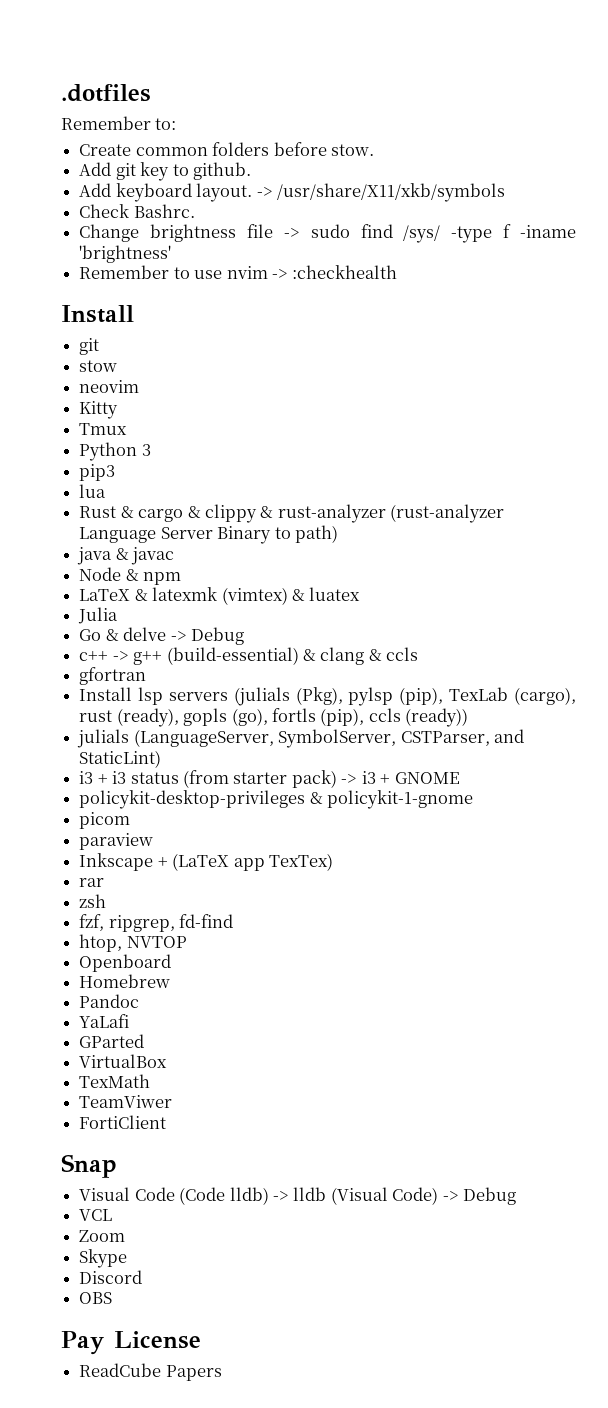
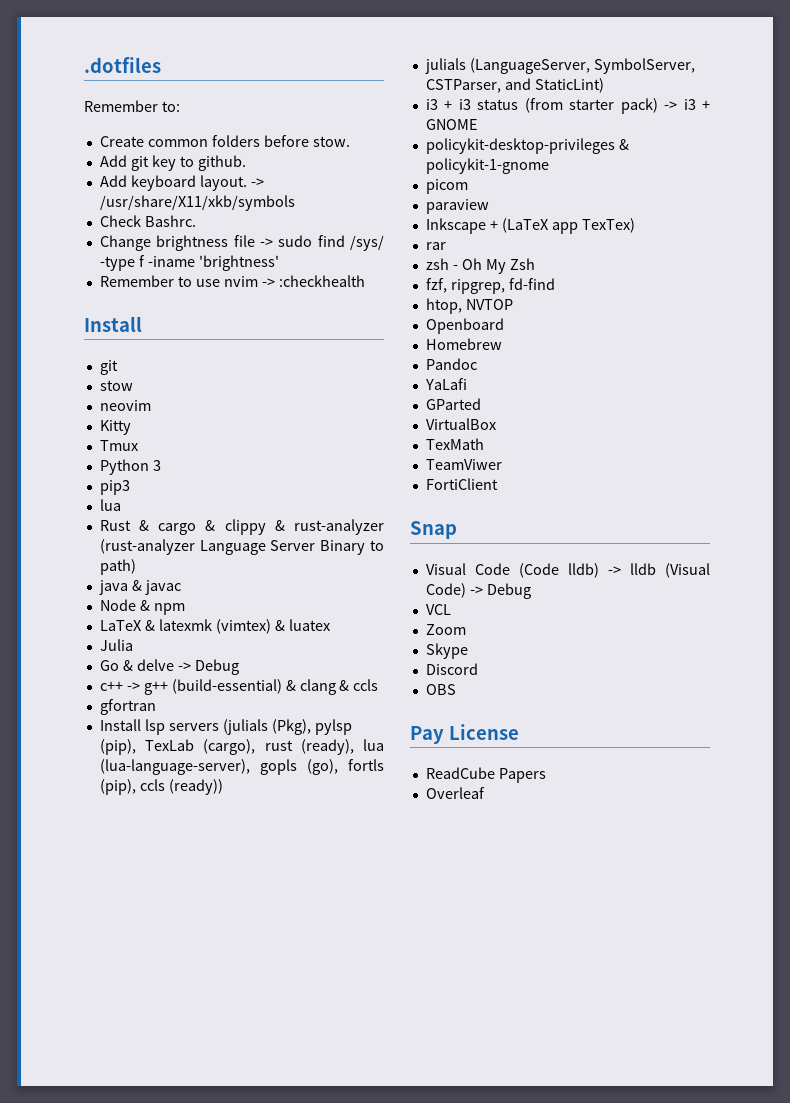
- Install lsp servers (julials (Pkg), pylsp (pip), TexLab (cargo), rust (ready), gopls (go), fortls (pip), ccls (ready))
+ Install lsp servers (julials (Pkg), pylsp (pip), TexLab (cargo), rust (ready), lua (lua-language-server), gopls (go), fortls (pip), ccls (ready))
- zsh
+ zsh - Oh My Zsh
+ Overleaf

